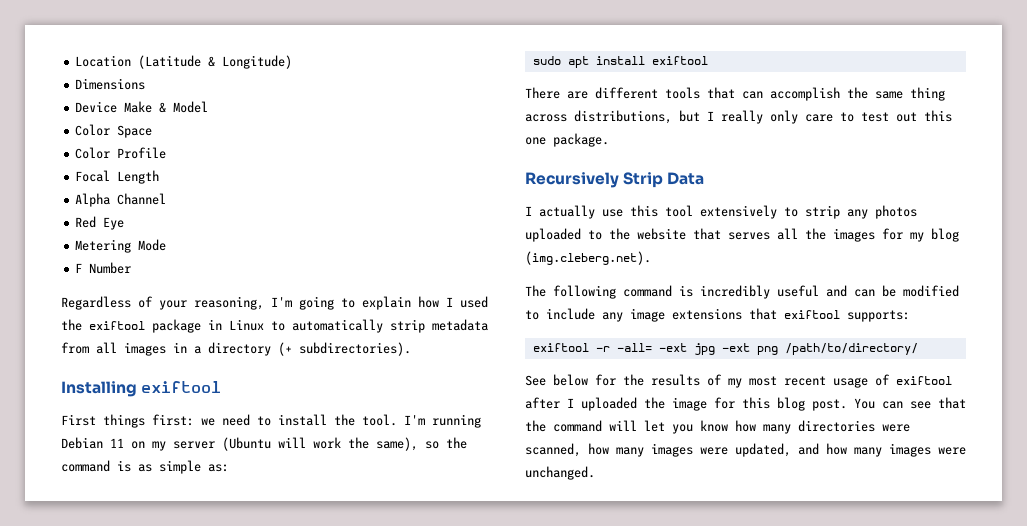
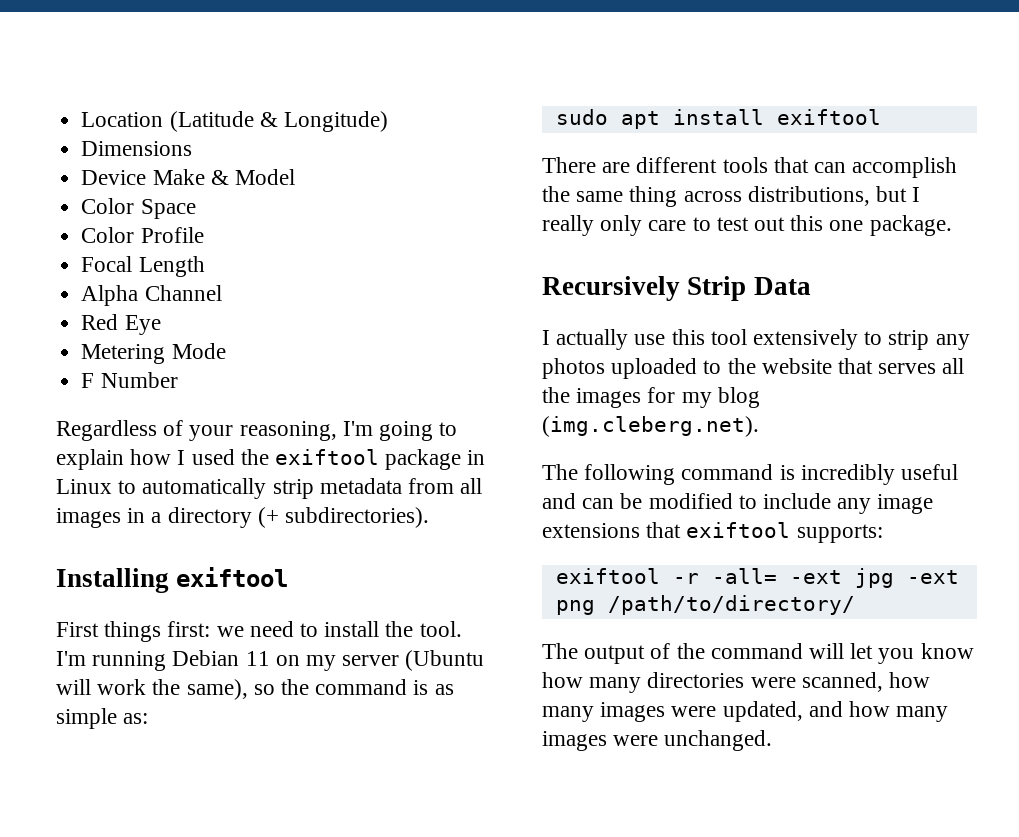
- See below for the results of my most recent usage of exiftool after I uploaded the image for this blog post. You can see that the command will let you know how many directories were scanned, how many images were updated, and how many images were unchanged.
+ The output of the command will let you know how many directories were scanned, how many images were updated, and how many images were unchanged.

